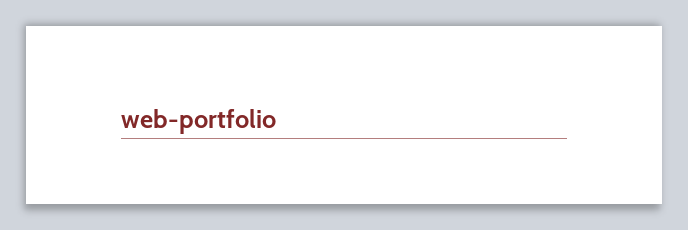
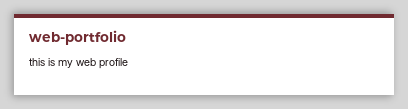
+ this is my web profile

